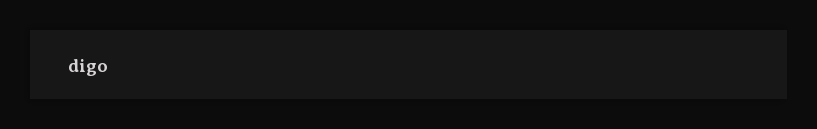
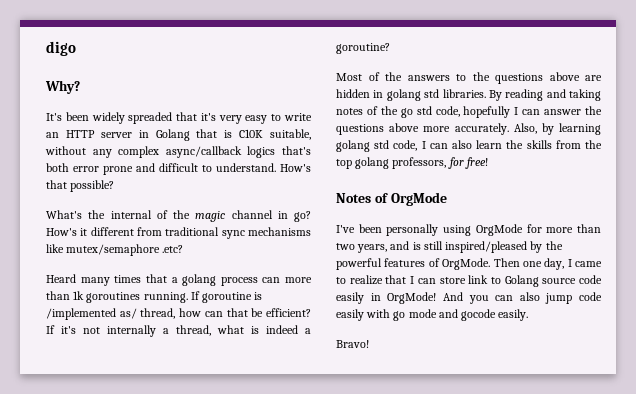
+ Why?
+ It's been widely spreaded that it's very easy to write an HTTP server in Golang that is C10K suitable, without any complex async/callback logics that's both error prone and difficult to understand. How's that possible?
+ What's the internal of the magic channel in go? How's it different from traditional sync mechanisms like mutex/semaphore .etc?
+ Heard many times that a golang process can more than 1k goroutines running. If goroutine is /implemented as/ thread, how can that be efficient? If it's not internally a thread, what is indeed a goroutine?
+ Most of the answers to the questions above are hidden in golang std libraries. By reading and taking notes of the go std code, hopefully I can answer the questions above more accurately. Also, by learning golang std code, I can also learn the skills from the top golang professors, for free!
+ Notes of OrgMode
+ I've been personally using OrgMode for more than two years, and is still inspired/pleased by the powerful features of OrgMode. Then one day, I came to realize that I can store link to Golang source code easily in OrgMode! And you can also jump code easily with go mode and gocode easily.
+ Bravo!

